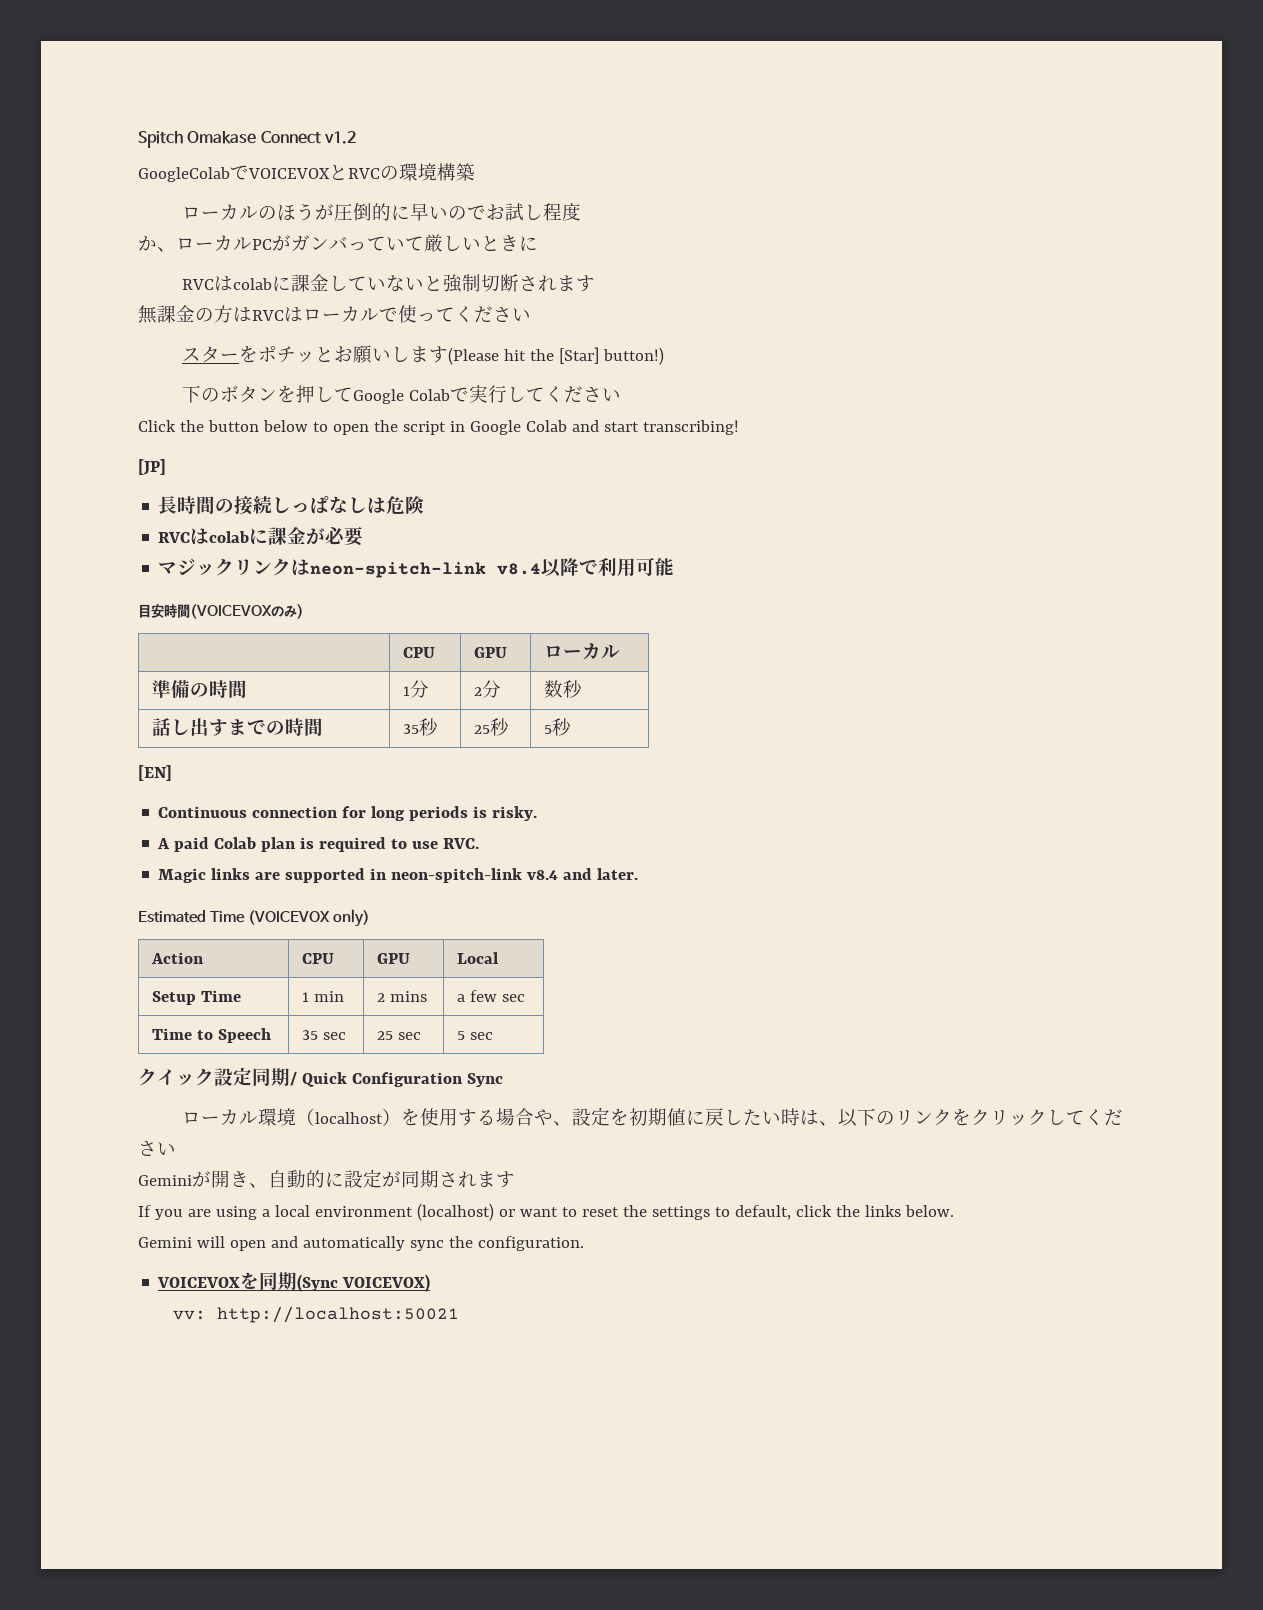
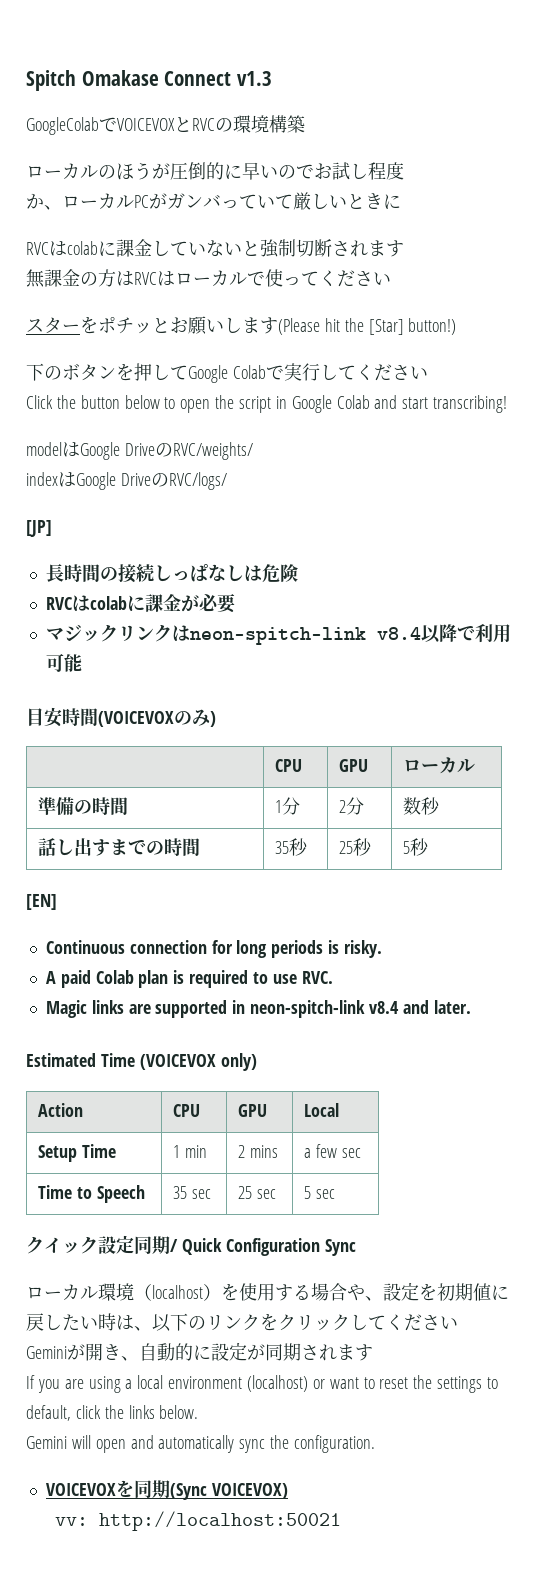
- Spitch Omakase Connect v1.2
+ Spitch Omakase Connect v1.3
+ modelはGoogle DriveのRVC/weights/
+ indexはGoogle DriveのRVC/logs/

